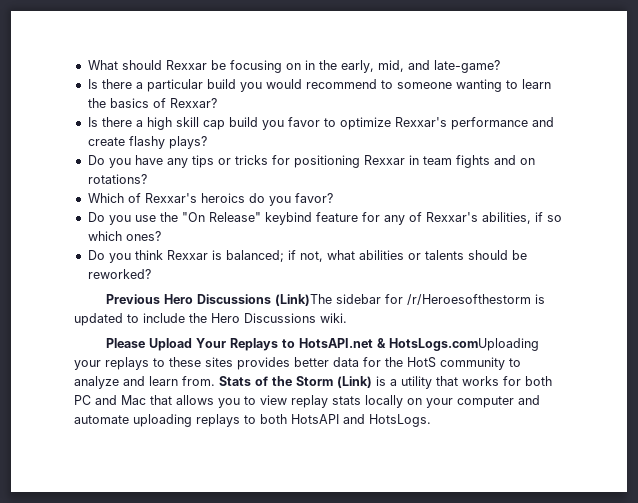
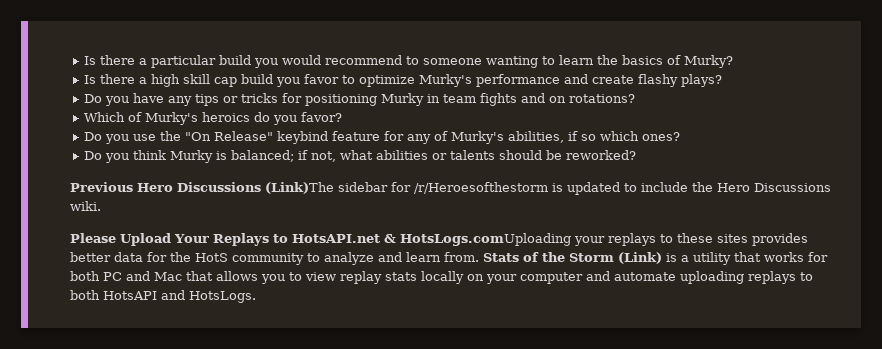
- What should Rexxar be focusing on in the early, mid, and late-game?
- Is there a particular build you would recommend to someone wanting to learn the basics of Rexxar?
+ Is there a particular build you would recommend to someone wanting to learn the basics of Murky?
- Is there a high skill cap build you favor to optimize Rexxar's performance and create flashy plays?
+ Is there a high skill cap build you favor to optimize Murky's performance and create flashy plays?
- Do you have any tips or tricks for positioning Rexxar in team fights and on rotations?
+ Do you have any tips or tricks for positioning Murky in team fights and on rotations?
- Which of Rexxar's heroics do you favor?
+ Which of Murky's heroics do you favor?
- Do you use the "On Release" keybind feature for any of Rexxar's abilities, if so which ones?
+ Do you use the "On Release" keybind feature for any of Murky's abilities, if so which ones?
- Do you think Rexxar is balanced; if not, what abilities or talents should be reworked?
+ Do you think Murky is balanced; if not, what abilities or talents should be reworked?

